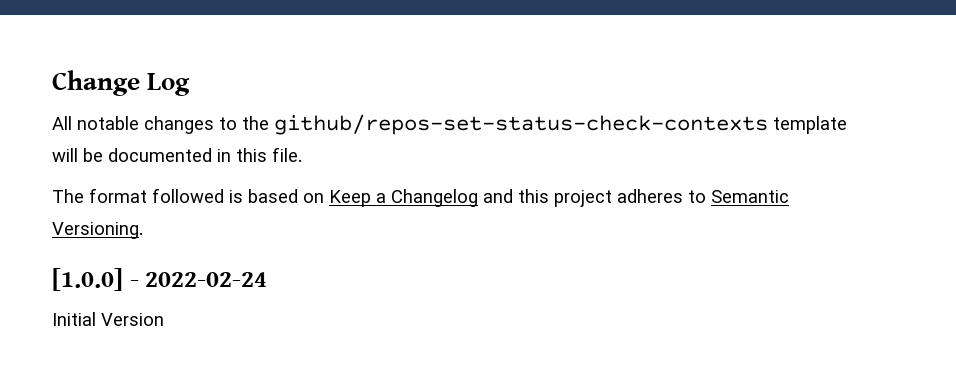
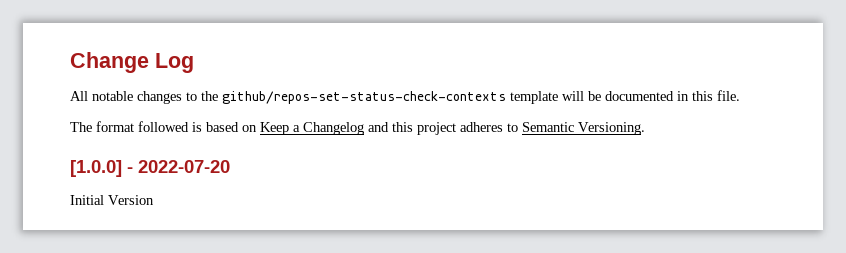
- [1.0.0] - 2022-02-24
+ [1.0.0] - 2022-07-20

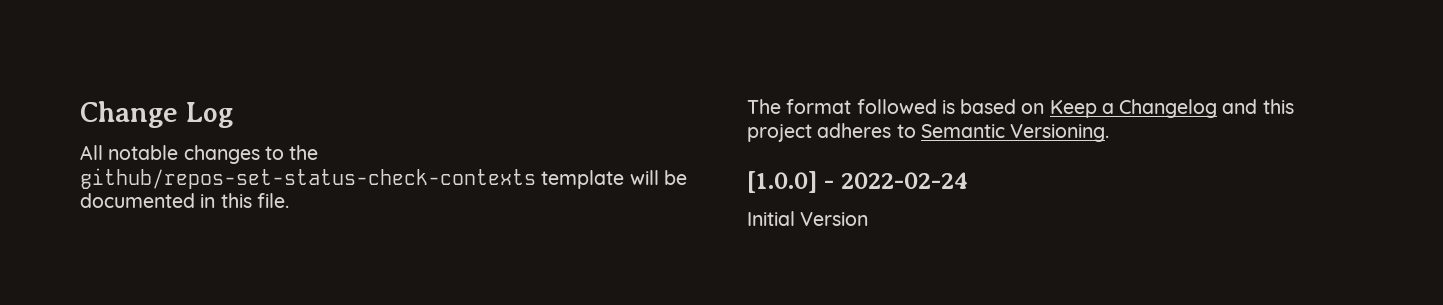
- [1.0.0] - 2022-07-20
+ [1.0.0] - 2022-02-24

